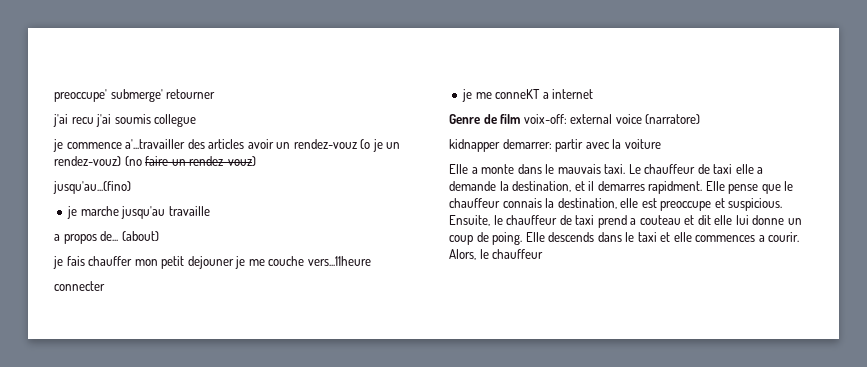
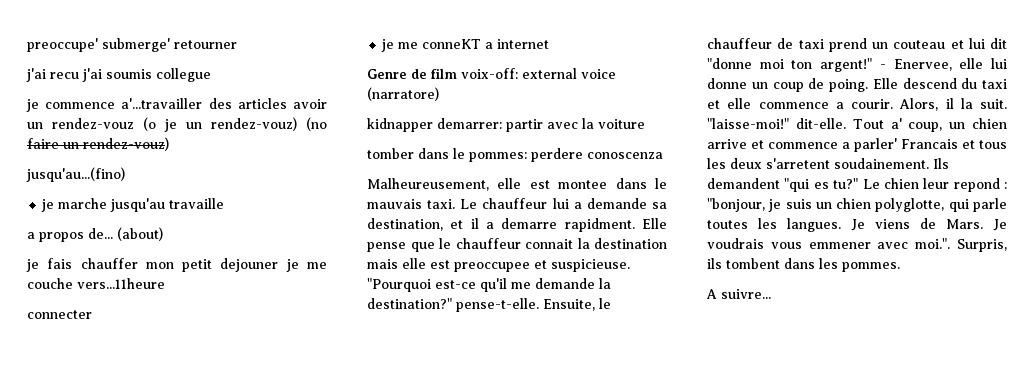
- Elle a monte dans le mauvais taxi.
+ tomber dans le pommes: perdere conoscenza
+ Malheureusement, elle est montee dans le mauvais taxi.
- Le chauffeur de taxi elle a demande la destination, et il demarres rapidment.
+ Le chauffeur lui a demande sa destination, et il a demarre rapidment.
- Elle pense que le chauffeur connais la destination, elle est preoccupe et suspicious.
+ Elle pense que le chauffeur connait la destination mais elle est preoccupee et suspicieuse. "Pourquoi est-ce qu'il me demande la destination?" pense-t-elle.
- Ensuite, le chauffeur de taxi prend a couteau et dit elle lui donne un coup de poing.
+ Ensuite, le chauffeur de taxi prend un couteau et lui dit "donne moi ton argent!" - Enervee, elle lui donne un coup de poing.
- Elle descends dans le taxi et elle commences a courir.
+ Elle descend du taxi et elle commence a courir.
- Alors, le chauffeur
+ Alors, il la suit. "laisse-moi!" dit-elle. Tout a' coup, un chien arrive et commence a parler' Francais et tous les deux s'arretent soudainement. Ils demandent "qui es tu?" Le chien leur repond : "bonjour, je suis un chien polyglotte, qui parle toutes les langues. Je viens de Mars. Je voudrais vous emmener avec moi.". Surpris, ils tombent dans les pommes.
+ A suivre...

